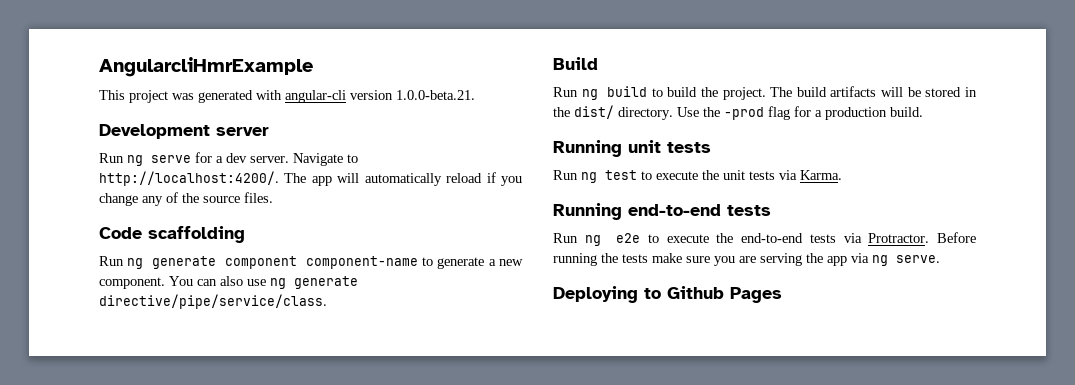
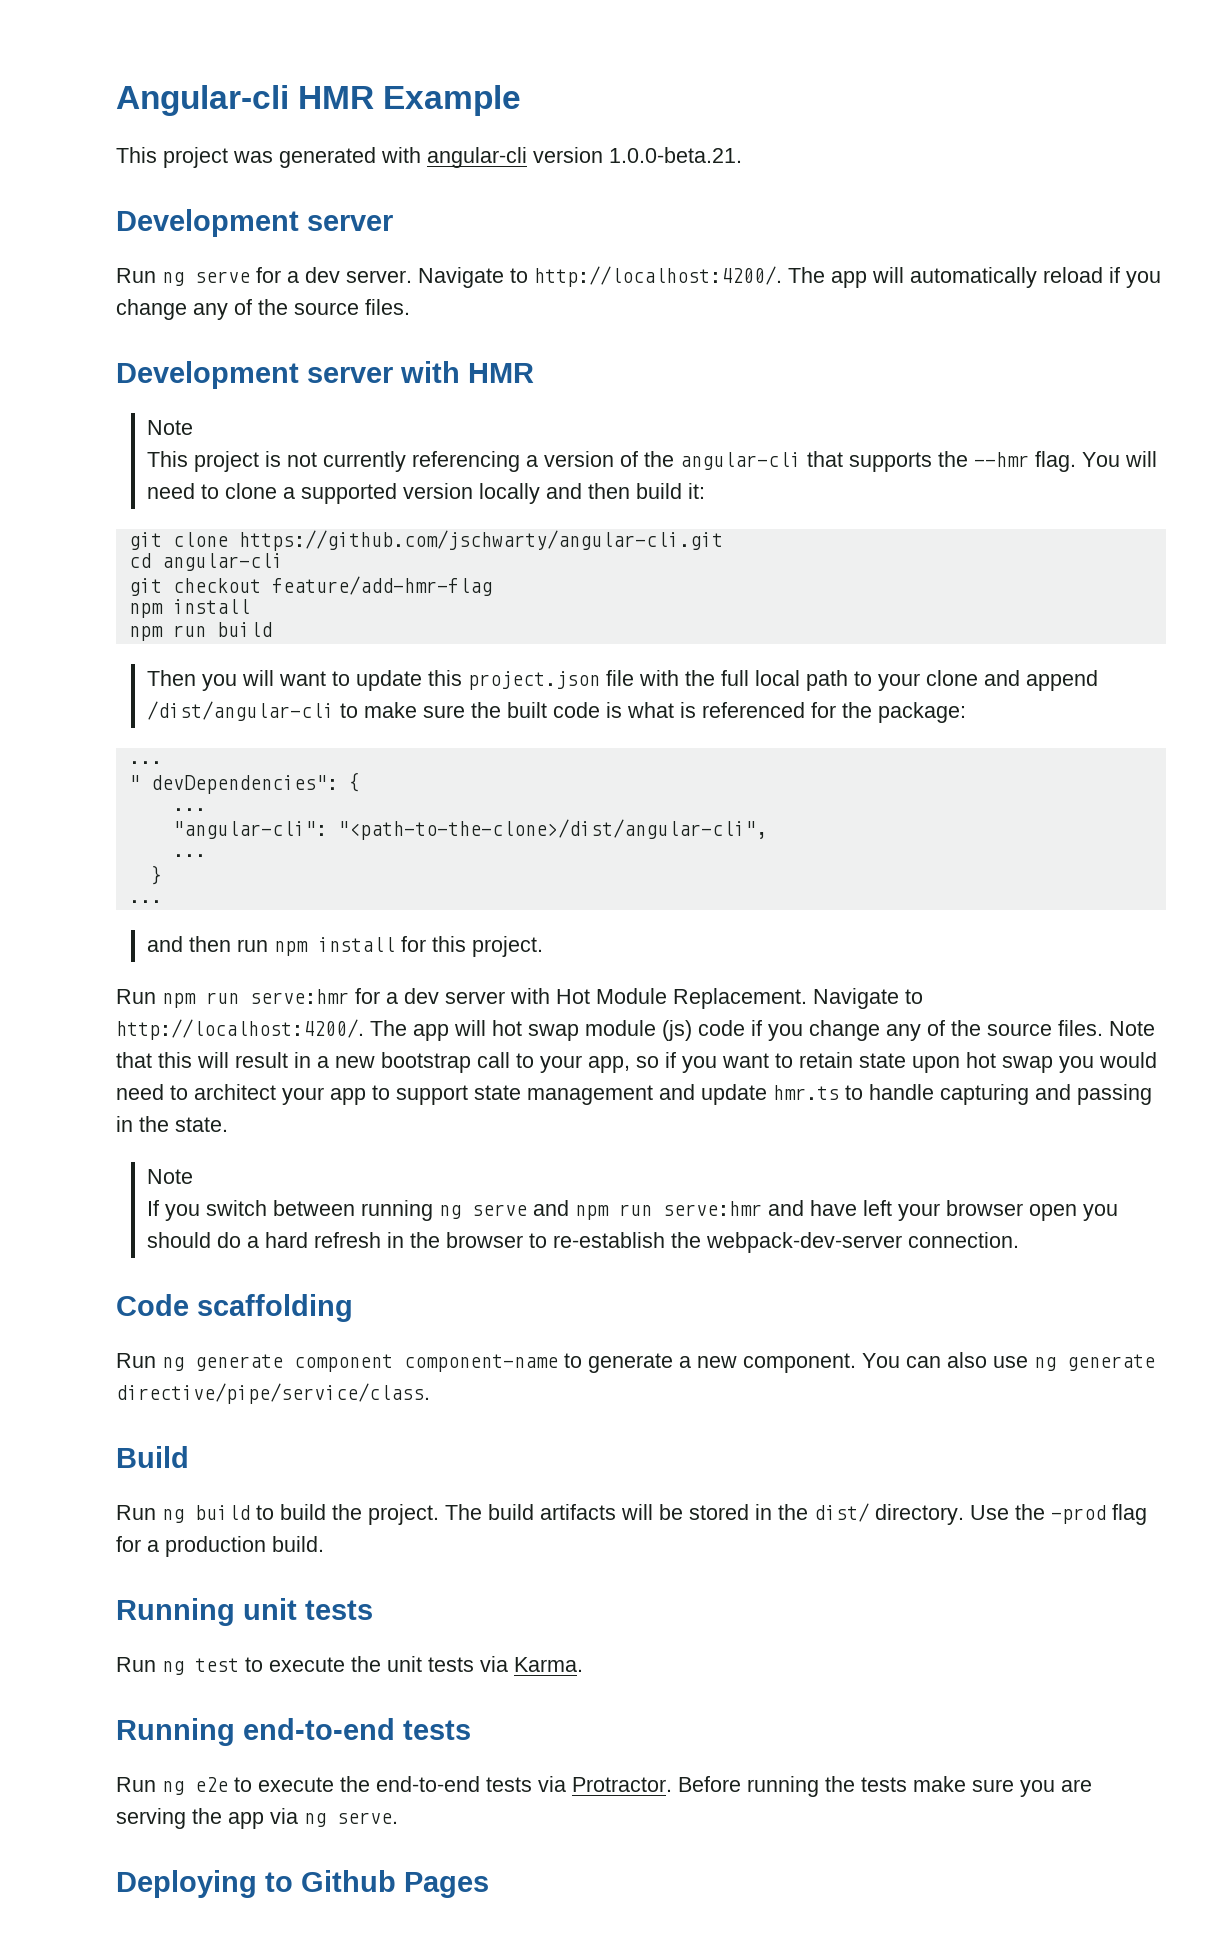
- AngularcliHmrExample
+ Angular-cli HMR Example
+ Development server with HMR
+ Note
+ This project is not currently referencing a version of the angular-cli that supports the --hmr flag. You will need to clone a supported version locally and then build it:
+ git clone https://github.com/jschwarty/angular-cli.git
+ cd angular-cli
+ git checkout feature/add-hmr-flag
+ npm install
+ npm run build
+ Then you will want to update this project.json file with the full local path to your clone and append /dist/angular-cli to make sure the built code is what is referenced for the package:
+ ...
+ " devDependencies": {
+ ...
+ "angular-cli": "<path-to-the-clone>/dist/angular-cli",
+ ...
+ }
+ ...
+ and then run npm install for this project.
+ Run npm run serve:hmr for a dev server with Hot Module Replacement. Navigate to http://localhost:4200/. The app will hot swap module (js) code if you change any of the source files. Note that this will result in a new bootstrap call to your app, so if you want to retain state upon hot swap you would need to architect your app to support state management and update hmr.ts to handle capturing and passing in the state.
+ Note
+ If you switch between running ng serve and npm run serve:hmr and have left your browser open you should do a hard refresh in the browser to re-establish the webpack-dev-server connection.

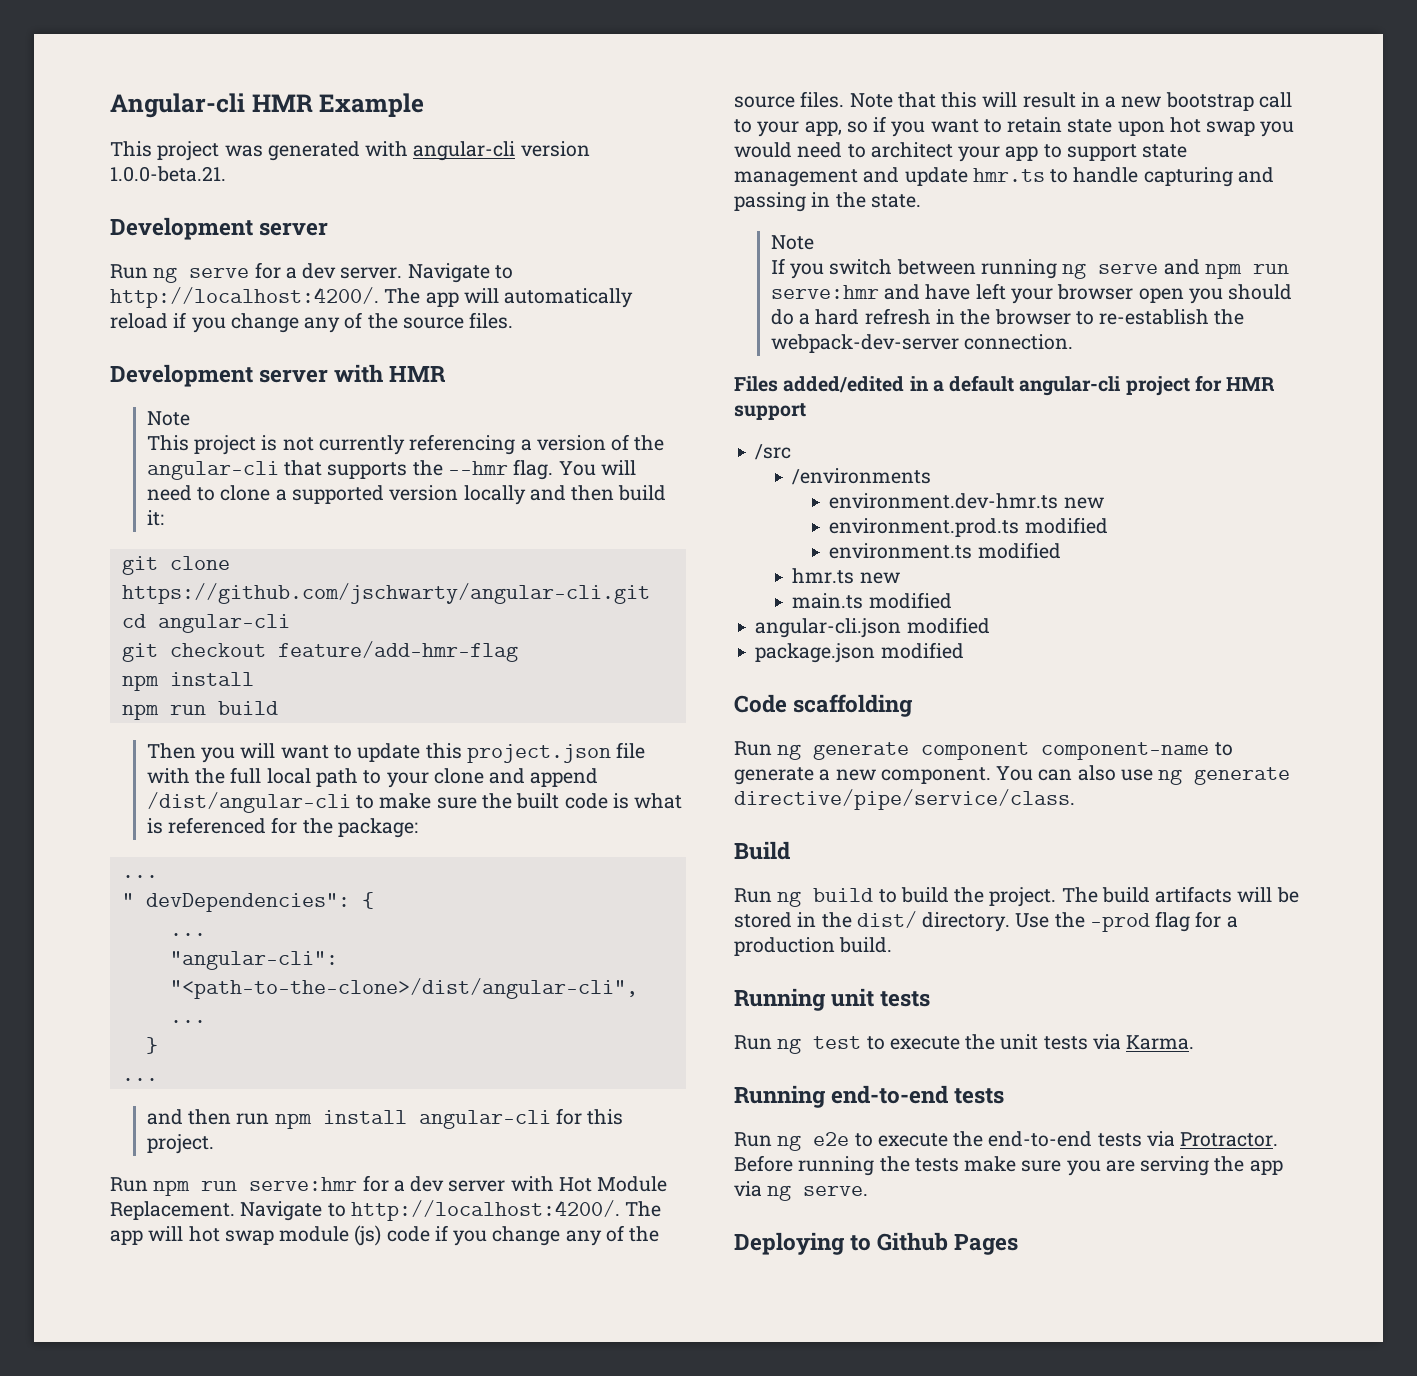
- and then run npm install for this project.
+ and then run npm install angular-cli for this project.
+ Files added/edited in a default angular-cli project for HMR support
+ /src
+ /environments
+ environment.dev-hmr.ts new
+ environment.prod.ts modified
+ environment.ts modified
+ hmr.ts new
+ main.ts modified
+ angular-cli.json modified
+ package.json modified

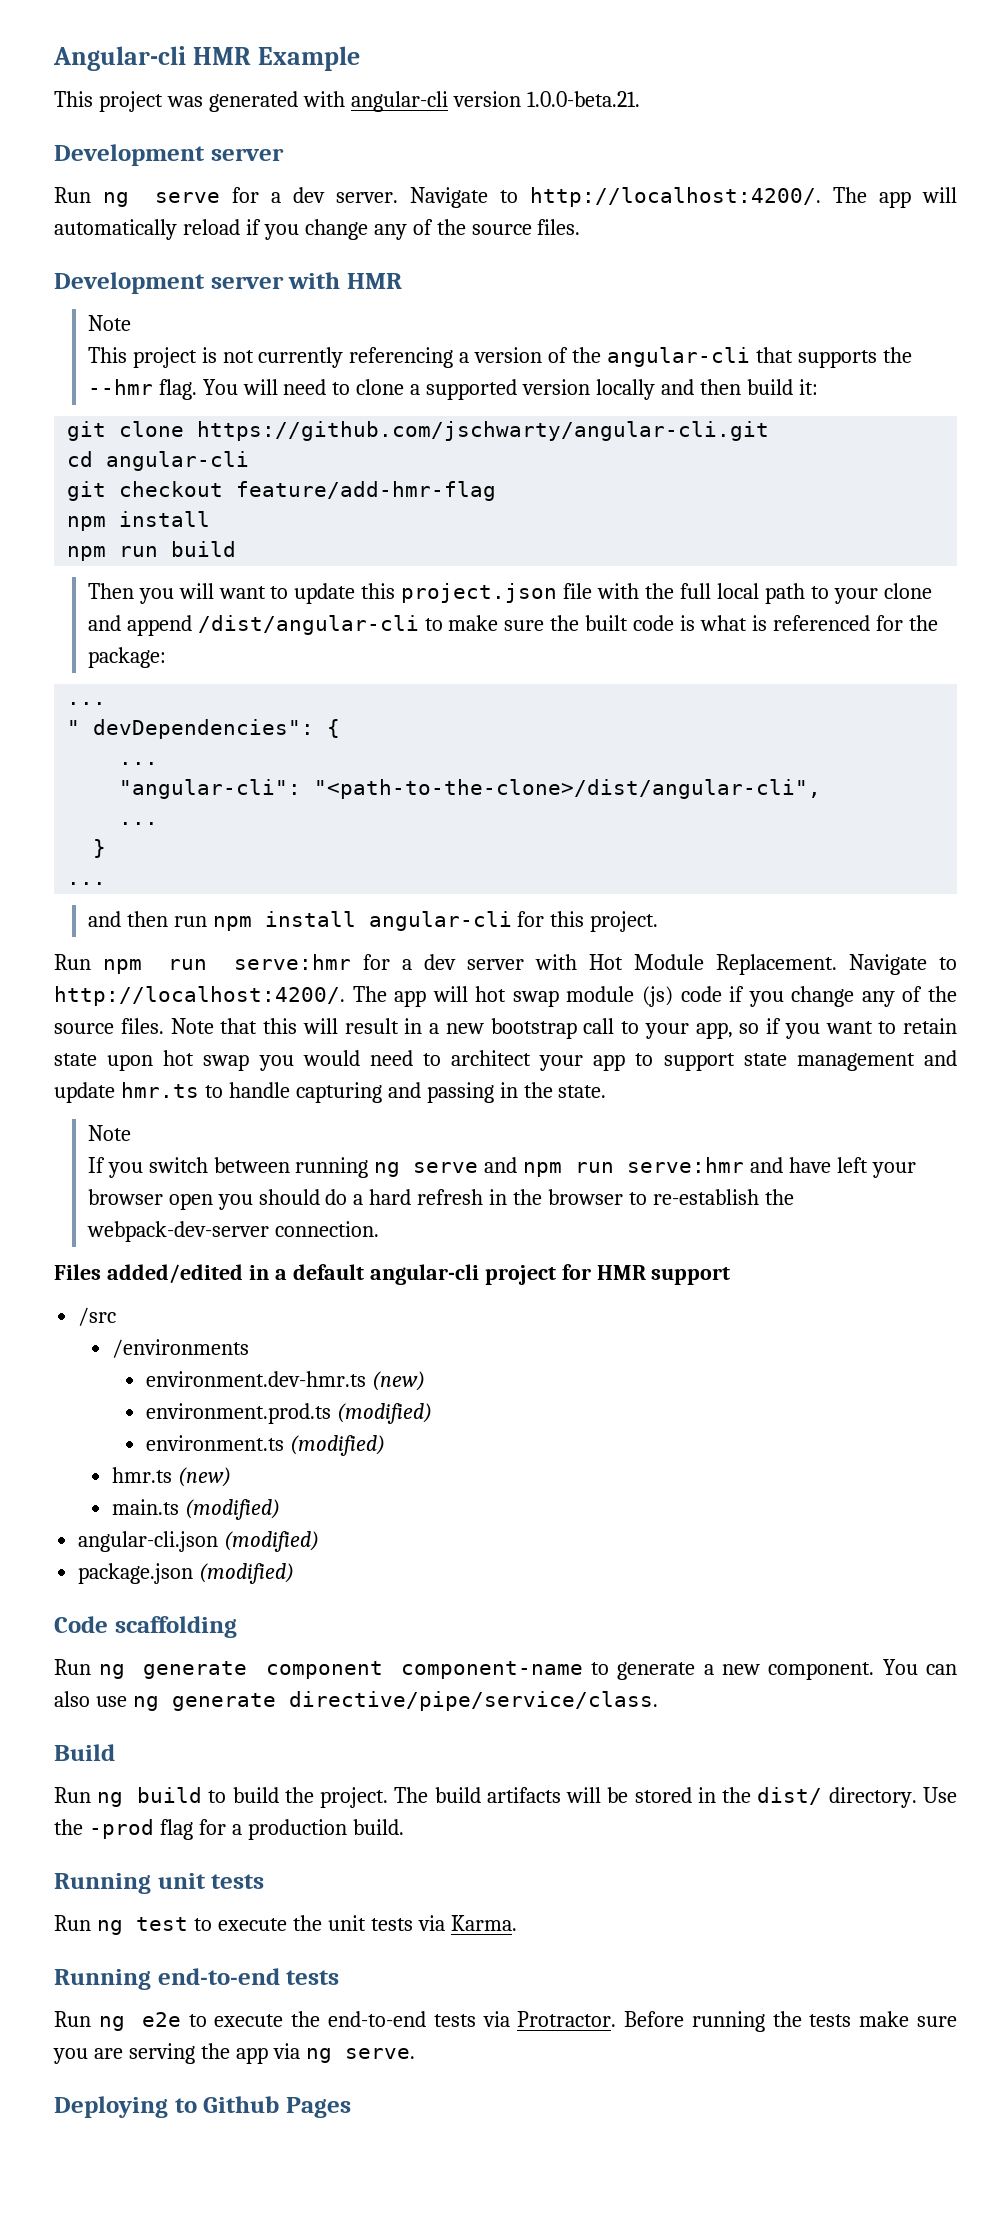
- environment.dev-hmr.ts new
+ environment.dev-hmr.ts (new)
- environment.prod.ts modified
+ environment.prod.ts (modified)
- environment.ts modified
- hmr.ts new
+ environment.ts (modified)
+ hmr.ts (new)
- main.ts modified
+ main.ts (modified)
- angular-cli.json modified
+ angular-cli.json (modified)
- package.json modified
+ package.json (modified)

